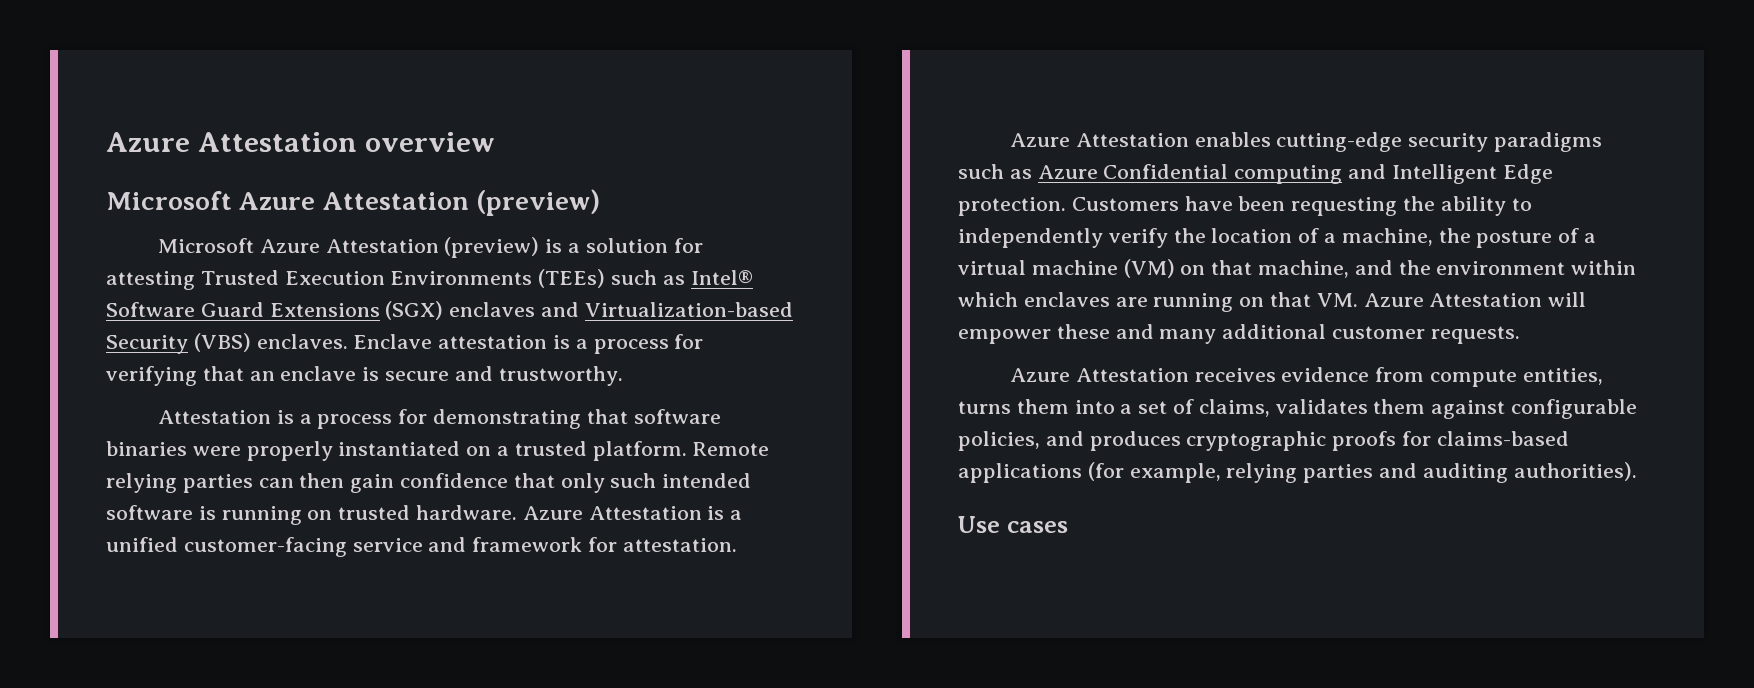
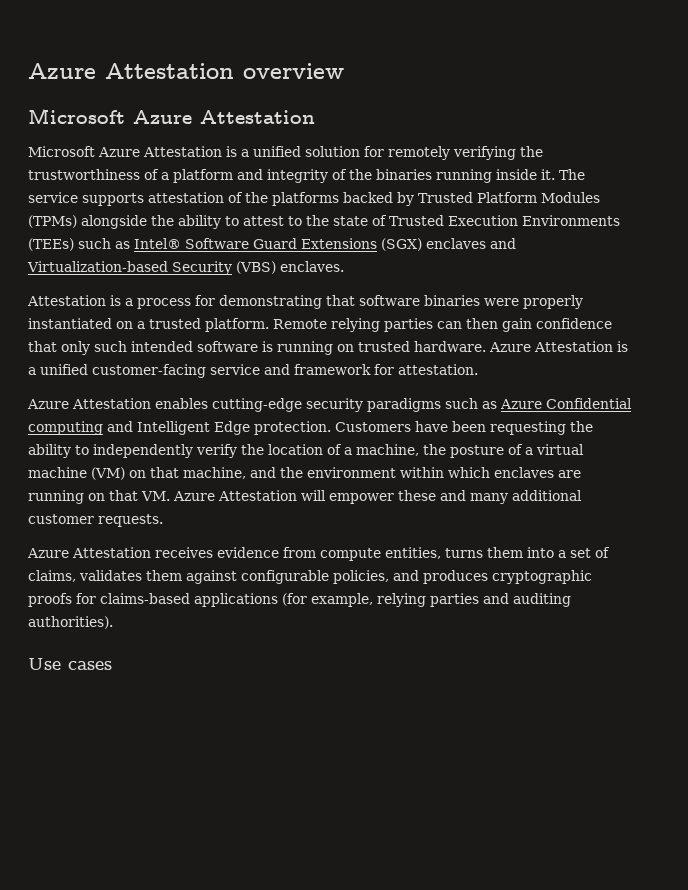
  Azure Attestation overview
- Microsoft Azure Attestation (preview)
- Microsoft Azure Attestation (preview) is a solution for attesting Trusted Execution Environments (TEEs) such as Intel® Software Guard Extensions (SGX) enclaves and Virtualization-based Security (VBS) enclaves. Enclave attestation is a process for verifying that an enclave is secure and trustworthy.
+ Microsoft Azure Attestation
+ Microsoft Azure Attestation is a unified solution for remotely verifying the trustworthiness of a platform and integrity of the binaries running inside it. The service supports attestation of the platforms backed by Trusted Platform Modules (TPMs) alongside the ability to attest to the state of Trusted Execution Environments (TEEs) such as Intel® Software Guard Extensions (SGX) enclaves and Virtualization-based Security (VBS) enclaves.

